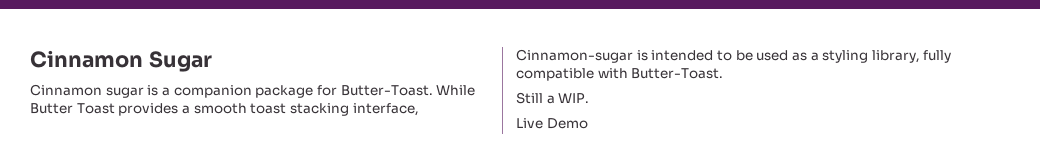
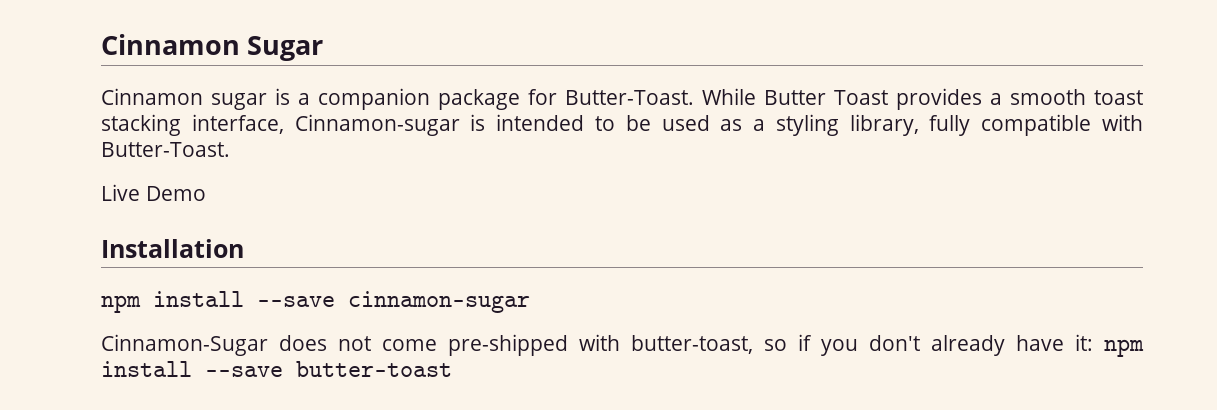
- Still a WIP.
+ Installation
+ npm install --save cinnamon-sugar
+ Cinnamon-Sugar does not come pre-shipped with butter-toast, so if you don't already have it: npm install --save butter-toast

